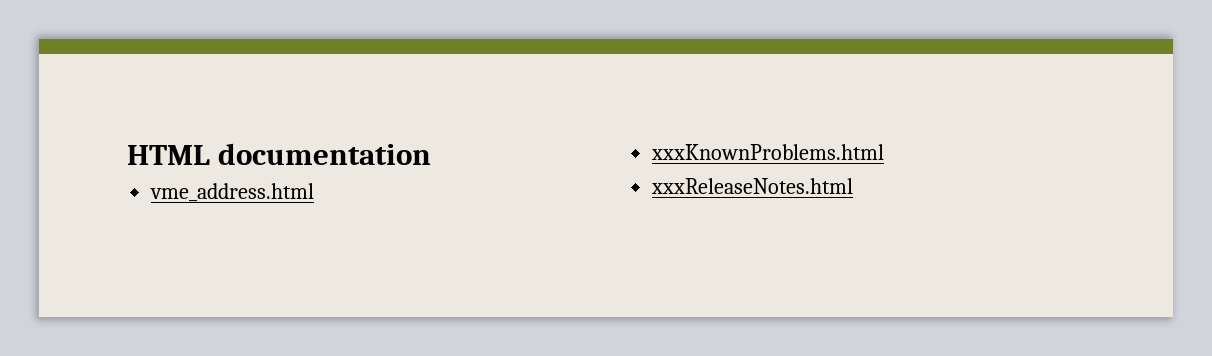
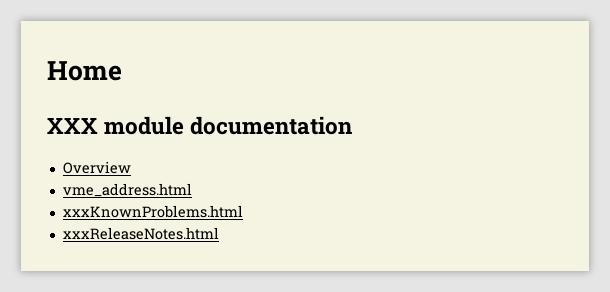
- HTML documentation
+ Home
+ XXX module documentation
+ Overview

